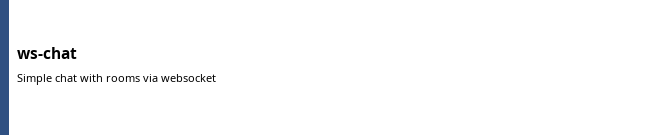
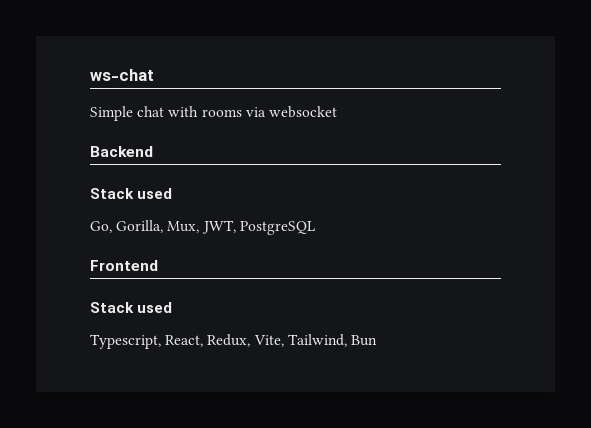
+ Backend
+ Stack used
+ Go, Gorilla, Mux, JWT, PostgreSQL
+ Frontend
+ Stack used
+ Typescript, React, Redux, Vite, Tailwind, Bun

